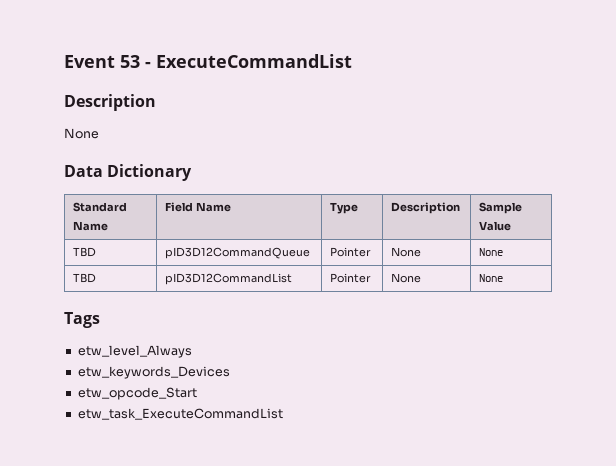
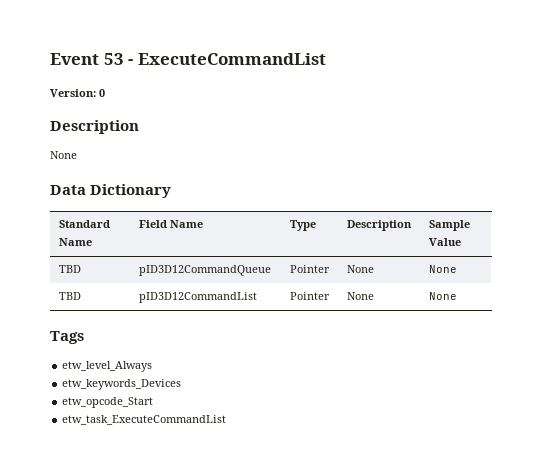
+ Version: 0

